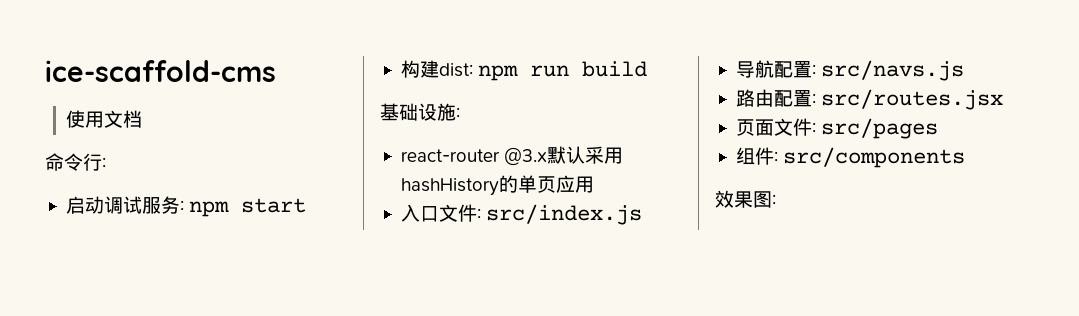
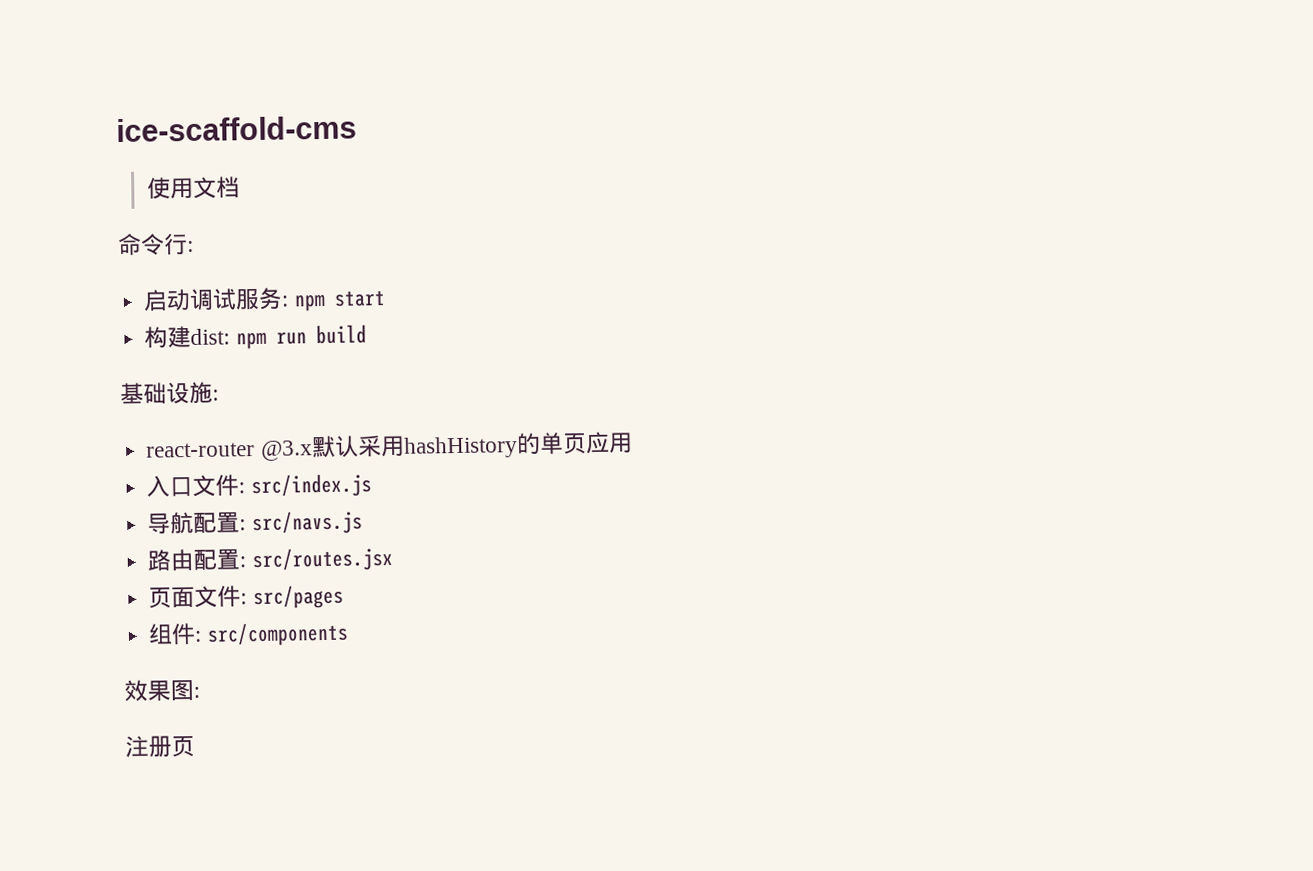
+ 注册页

